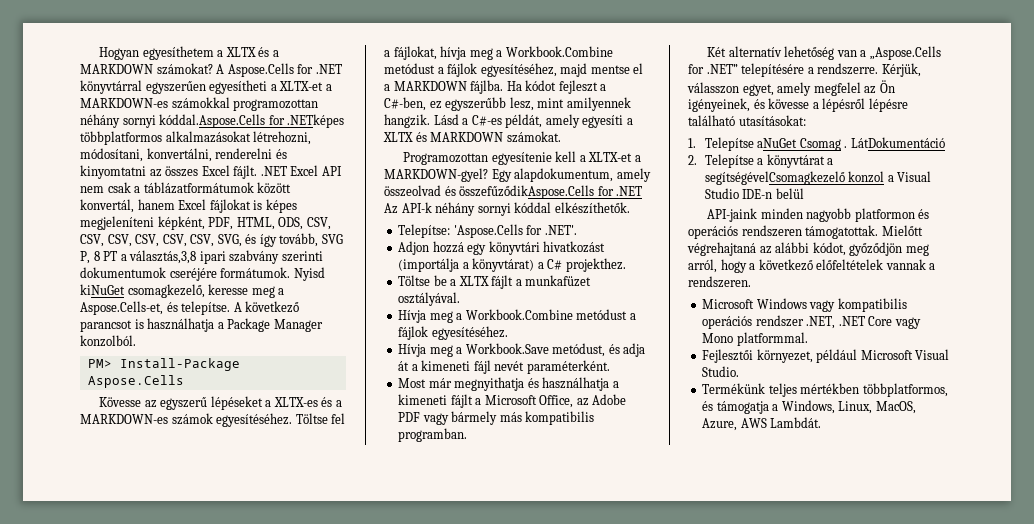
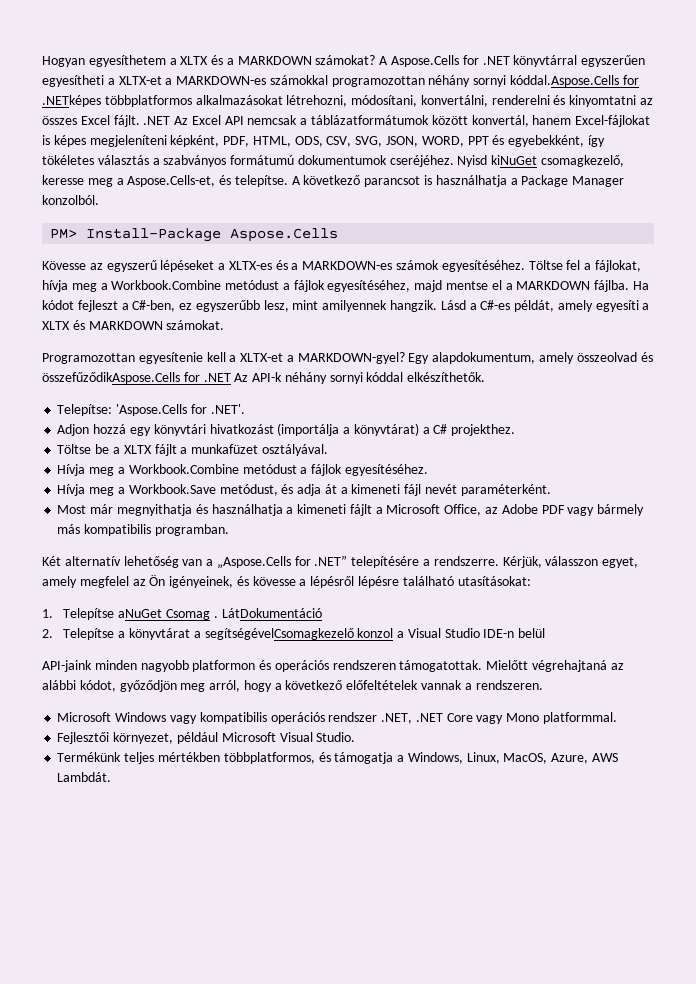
- A Aspose.Cells for .NET könyvtárral egyszerűen egyesítheti a XLTX-et a MARKDOWN-es számokkal programozottan néhány sornyi kóddal.Aspose.Cells for .NETképes többplatformos alkalmazásokat létrehozni, módosítani, konvertálni, renderelni és kinyomtatni az összes Excel fájlt. .NET Excel API nem csak a táblázatformátumok között konvertál, hanem Excel fájlokat is képes megjeleníteni képként, PDF, HTML, ODS, CSV, CSV, CSV, CSV, CSV, CSV, SVG, és így tovább, SVG P, 8 PT a választás,3,8 ipari szabvány szerinti dokumentumok cseréjére formátumok.
+ A Aspose.Cells for .NET könyvtárral egyszerűen egyesítheti a XLTX-et a MARKDOWN-es számokkal programozottan néhány sornyi kóddal.Aspose.Cells for .NETképes többplatformos alkalmazásokat létrehozni, módosítani, konvertálni, renderelni és kinyomtatni az összes Excel fájlt. .NET Az Excel API nemcsak a táblázatformátumok között konvertál, hanem Excel-fájlokat is képes megjeleníteni képként, PDF, HTML, ODS, CSV, SVG, JSON, WORD, PPT és egyebekként, így tökéletes választás a szabványos formátumú dokumentumok cseréjéhez.

